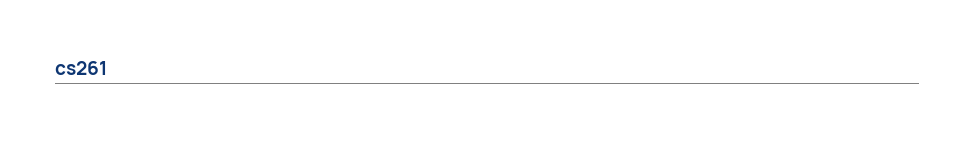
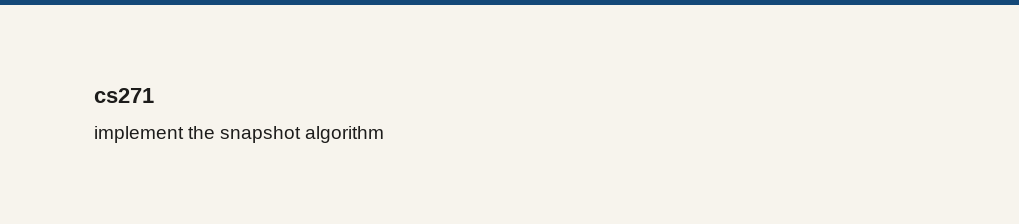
- cs261
+ cs271
+ implement the snapshot algorithm

